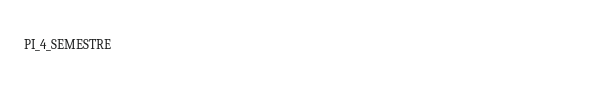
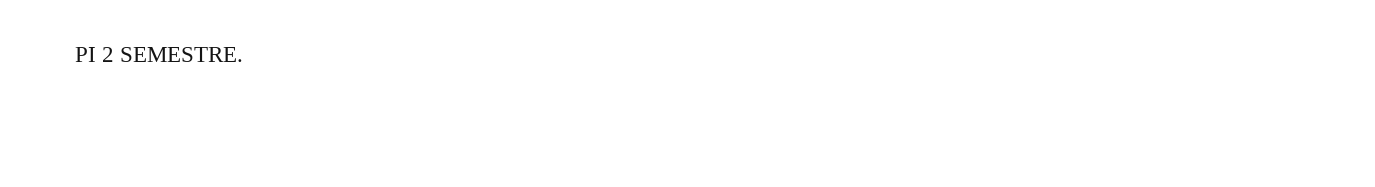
- PI_4_SEMESTRE
+ PI 2 SEMESTRE.

